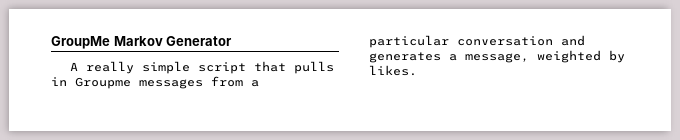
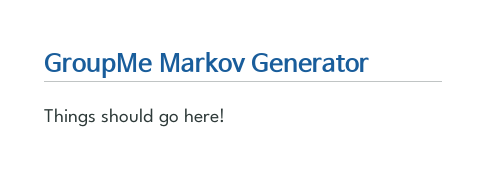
- A really simple script that pulls in Groupme messages from a particular conversation and generates a message, weighted by likes.
+ Things should go here!

